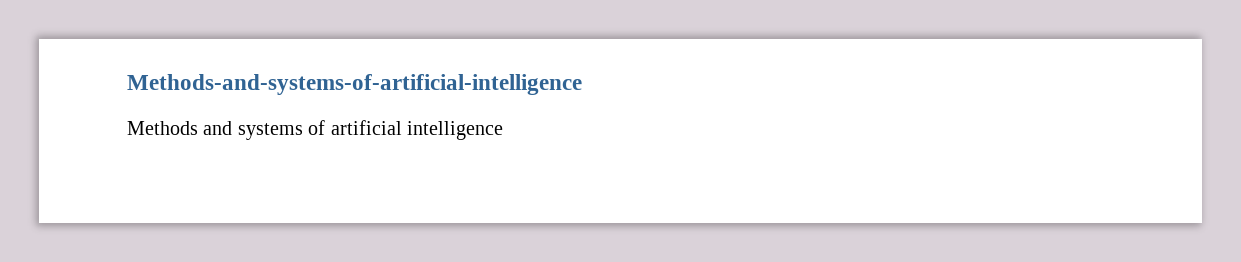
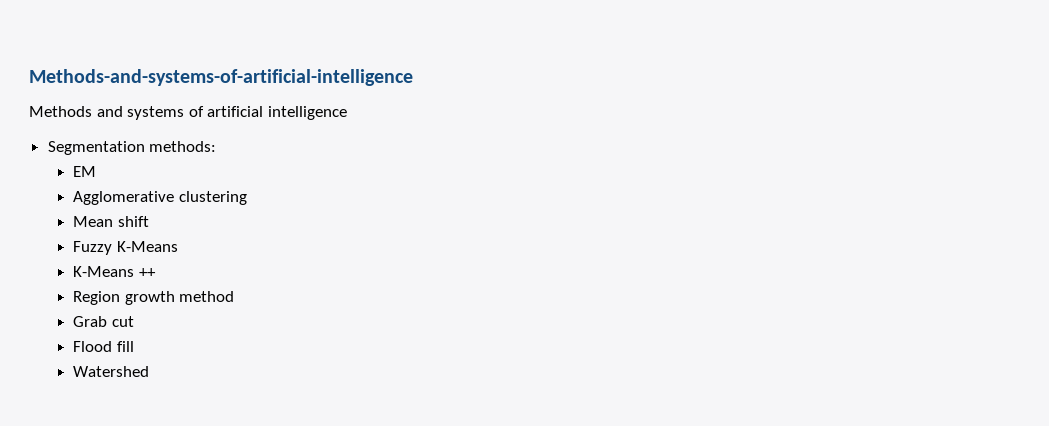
+ Segmentation methods:
+ ЕМ
+ Agglomerative clustering
+ Mean shift
+ Fuzzy K-Means
+ K-Means ++
+ Region growth method
+ Grab cut
+ Flood fill
+ Watershed

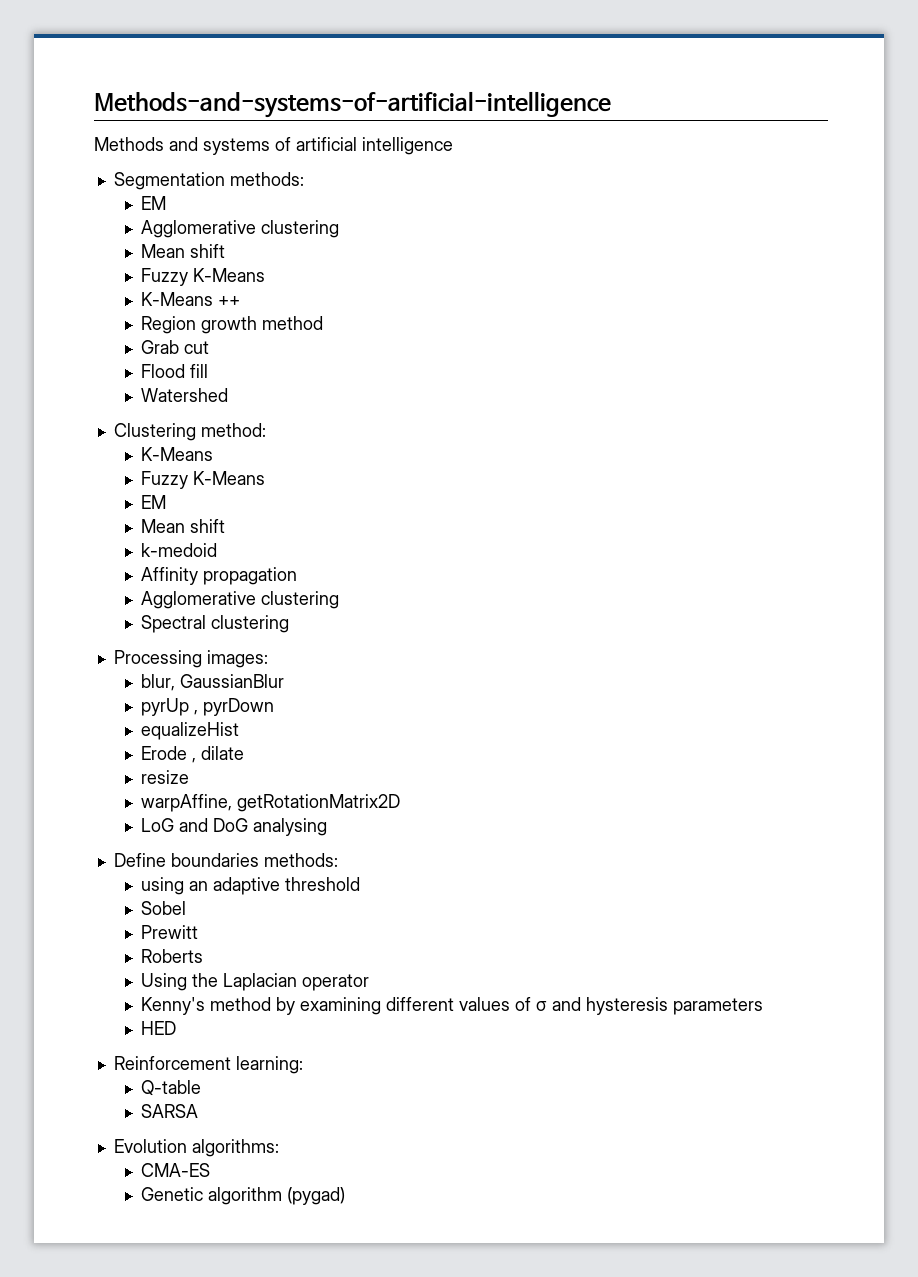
+ Clustering method:
+ K-Means
+ Fuzzy K-Means
+ EM
+ Mean shift
+ k-medoid
+ Affinity propagation
+ Agglomerative clustering
+ Spectral clustering
+ Processing images:
+ blur, GaussianBlur
+ pyrUp , pyrDown
+ equalizeHist
+ Erode , dilate
+ resize
+ warpAffine, getRotationMatrix2D
+ LoG and DoG analysing
+ Define boundaries methods:
+ using an adaptive threshold
+ Sobel
+ Prewitt
+ Roberts
+ Using the Laplacian operator
+ Kenny's method by examining different values of σ and hysteresis parameters
+ HED
+ Reinforcement learning:
+ Q-table
+ SARSA
+ Evolution algorithms:
+ CMA-ES
+ Genetic algorithm (pygad)

